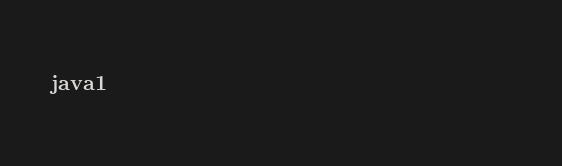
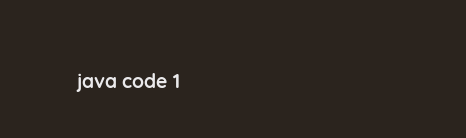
- java1
+ java code 1

